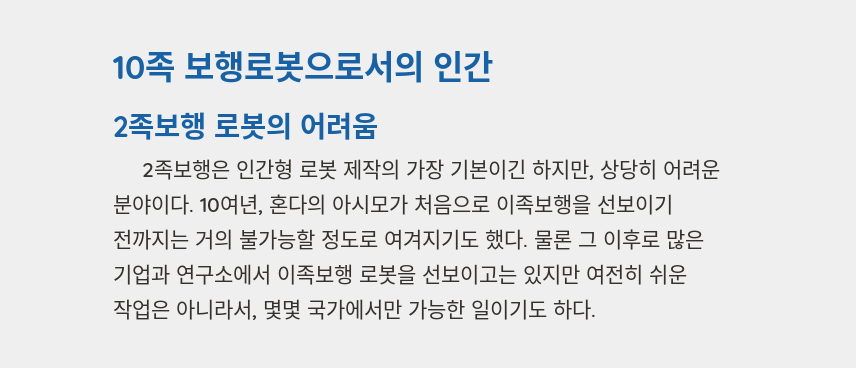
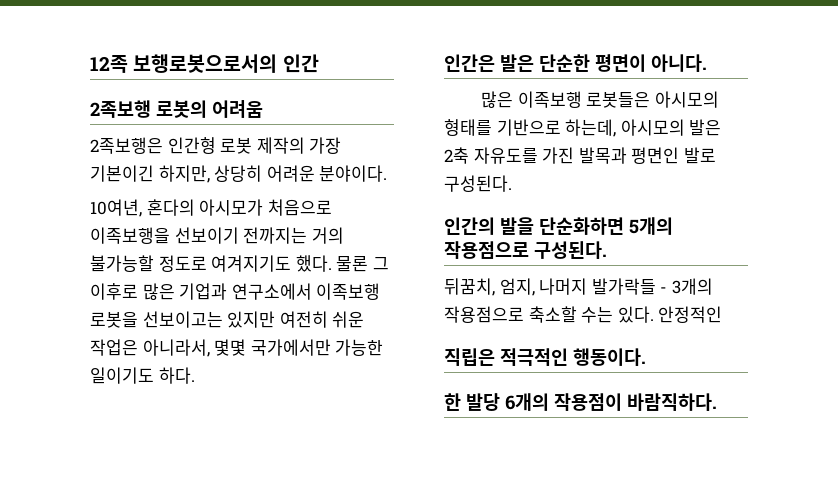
- 10족 보행로봇으로서의 인간
+ 12족 보행로봇으로서의 인간
- 2족보행은 인간형 로봇 제작의 가장 기본이긴 하지만, 상당히 어려운 분야이다. 10여년, 혼다의 아시모가 처음으로 이족보행을 선보이기 전까지는 거의 불가능할 정도로 여겨지기도 했다.
+ 2족보행은 인간형 로봇 제작의 가장 기본이긴 하지만, 상당히 어려운 분야이다.
+ 10여년, 혼다의 아시모가 처음으로 이족보행을 선보이기 전까지는 거의 불가능할 정도로 여겨지기도 했다.
+ 인간은 발은 단순한 평면이 아니다.
+ 많은 이족보행 로봇들은 아시모의 형태를 기반으로 하는데, 아시모의 발은 2축 자유도를 가진 발목과 평면인 발로 구성된다.
+ 인간의 발을 단순화하면 5개의 작용점으로 구성된다.
+ 뒤꿈치, 엄지, 나머지 발가락들 - 3개의 작용점으로 축소할 수는 있다. 안정적인
+ 직립은 적극적인 행동이다.
+ 한 발당 6개의 작용점이 바람직하다.

